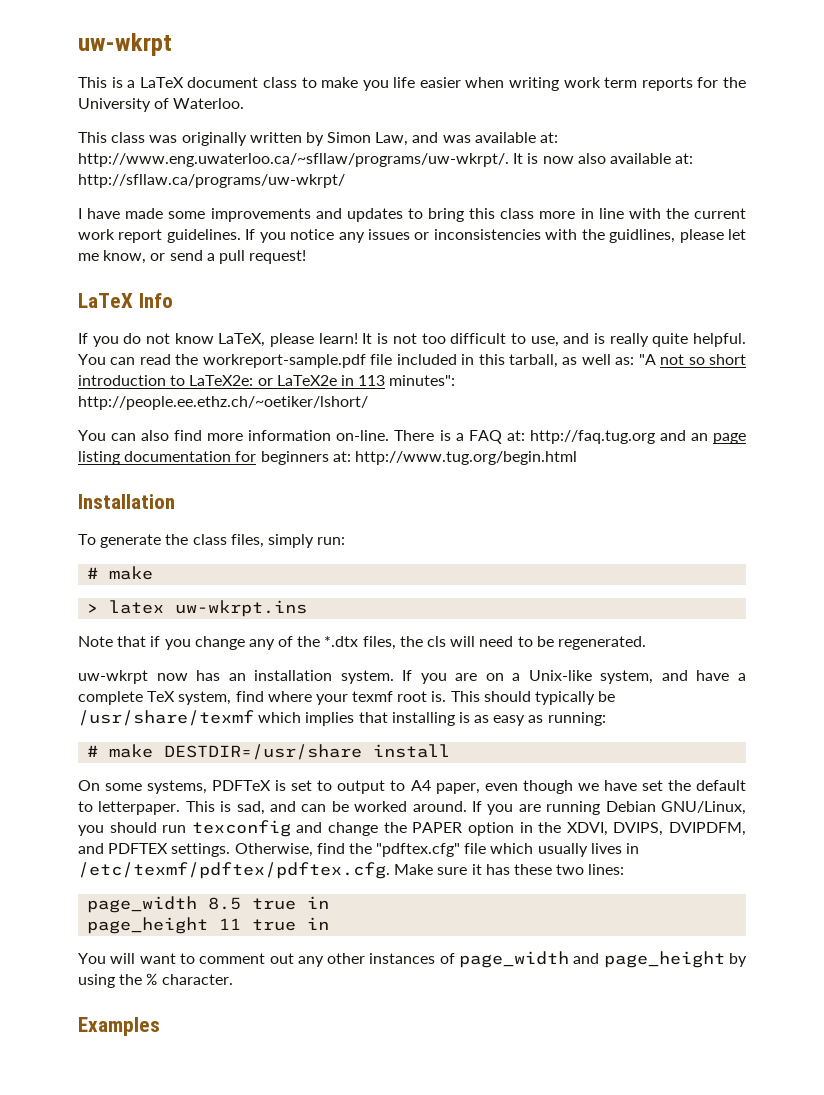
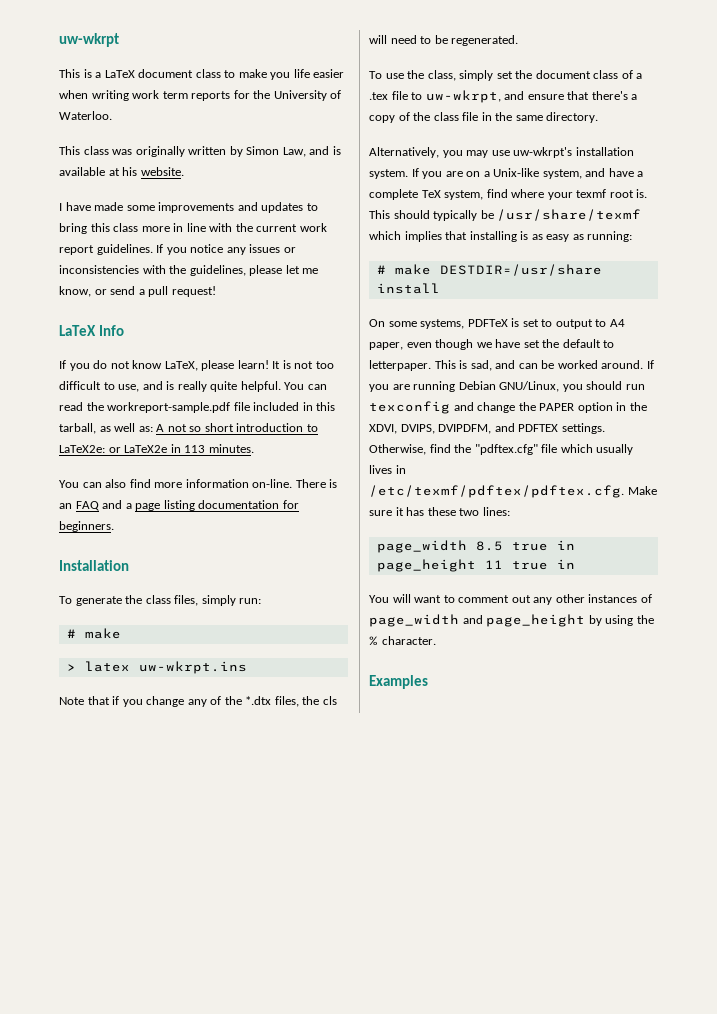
- This class was originally written by Simon Law, and was available at: http://www.eng.uwaterloo.ca/~sfllaw/programs/uw-wkrpt/. It is now also available at: http://sfllaw.ca/programs/uw-wkrpt/
+ This class was originally written by Simon Law, and is available at his website.
- If you notice any issues or inconsistencies with the guidlines, please let me know, or send a pull request!
+ If you notice any issues or inconsistencies with the guidelines, please let me know, or send a pull request!
- You can read the workreport-sample.pdf file included in this tarball, as well as: "A not so short introduction to LaTeX2e: or LaTeX2e in 113 minutes": http://people.ee.ethz.ch/~oetiker/lshort/
+ You can read the workreport-sample.pdf file included in this tarball, as well as: A not so short introduction to LaTeX2e: or LaTeX2e in 113 minutes.
- There is a FAQ at: http://faq.tug.org and an page listing documentation for beginners at: http://www.tug.org/begin.html
+ There is an FAQ and a page listing documentation for beginners.
- uw-wkrpt now has an installation system.
+ To use the class, simply set the document class of a .tex file to uw-wkrpt, and ensure that there's a copy of the class file in the same directory.
+ Alternatively, you may use uw-wkrpt's installation system.

